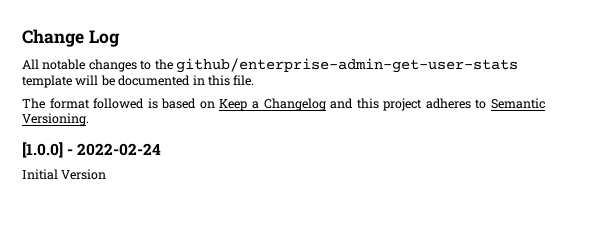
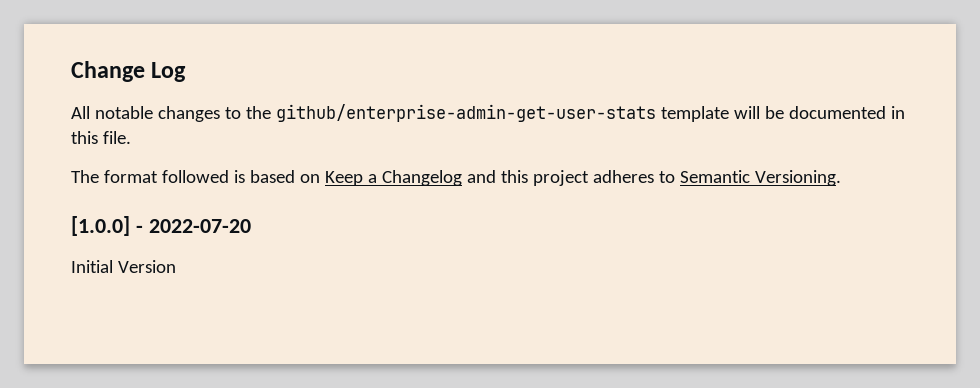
- [1.0.0] - 2022-02-24
+ [1.0.0] - 2022-07-20

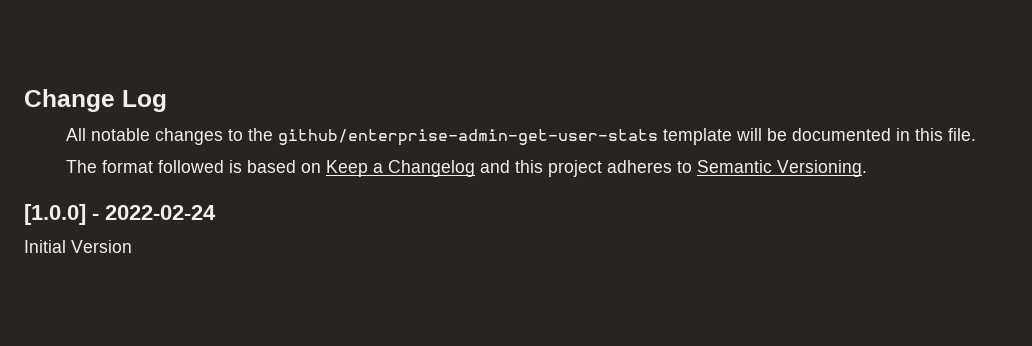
- [1.0.0] - 2022-07-20
+ [1.0.0] - 2022-02-24

